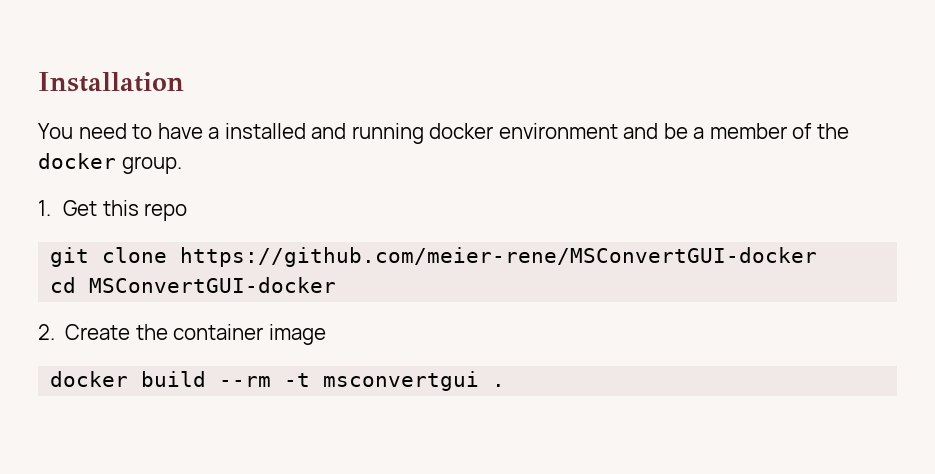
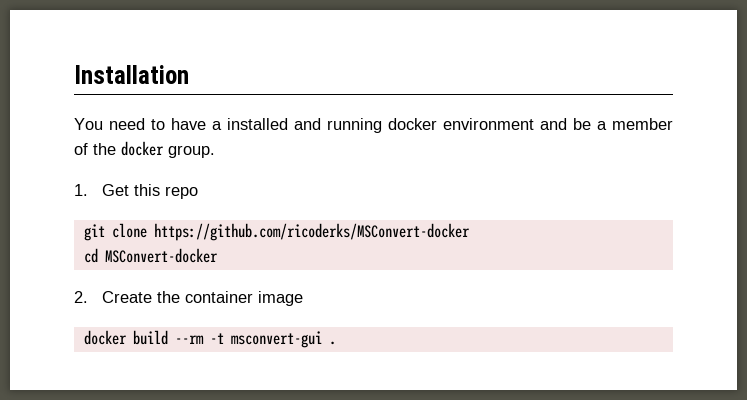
- git clone https://github.com/meier-rene/MSConvertGUI-docker
+ git clone https://github.com/ricoderks/MSConvert-docker
- cd MSConvertGUI-docker
+ cd MSConvert-docker
- docker build --rm -t msconvertgui .
+ docker build --rm -t msconvert-gui .

